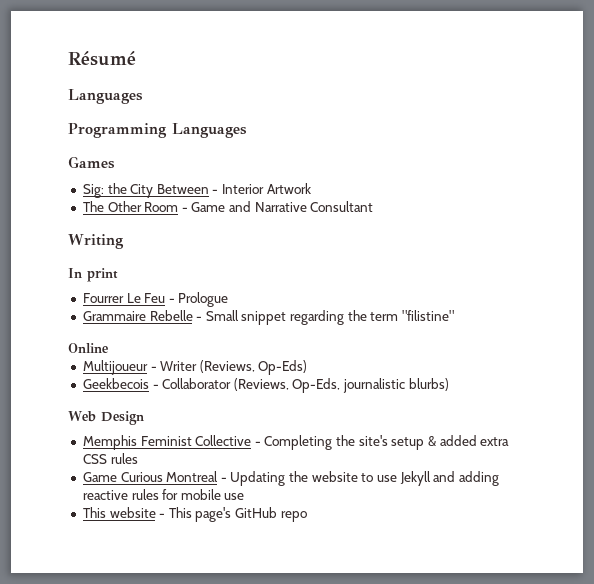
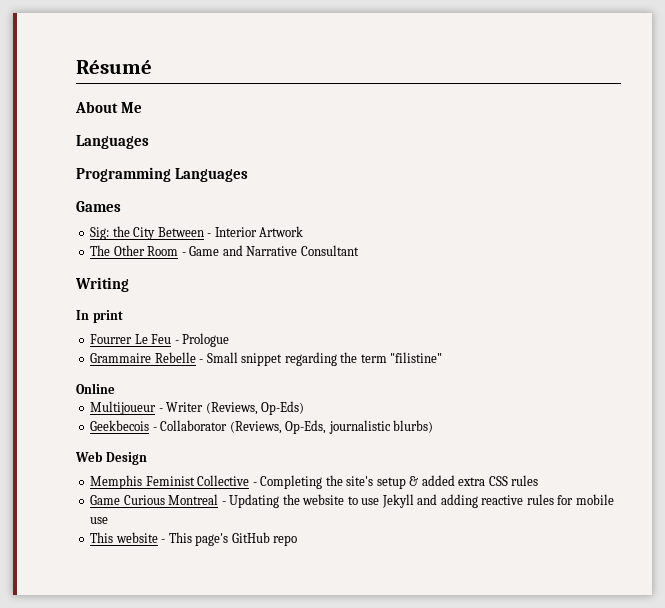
+ About Me

